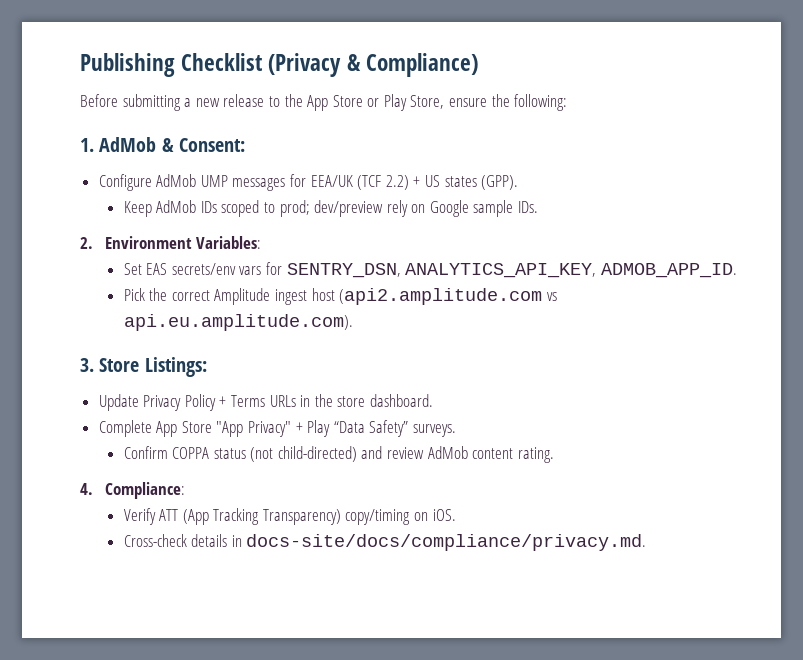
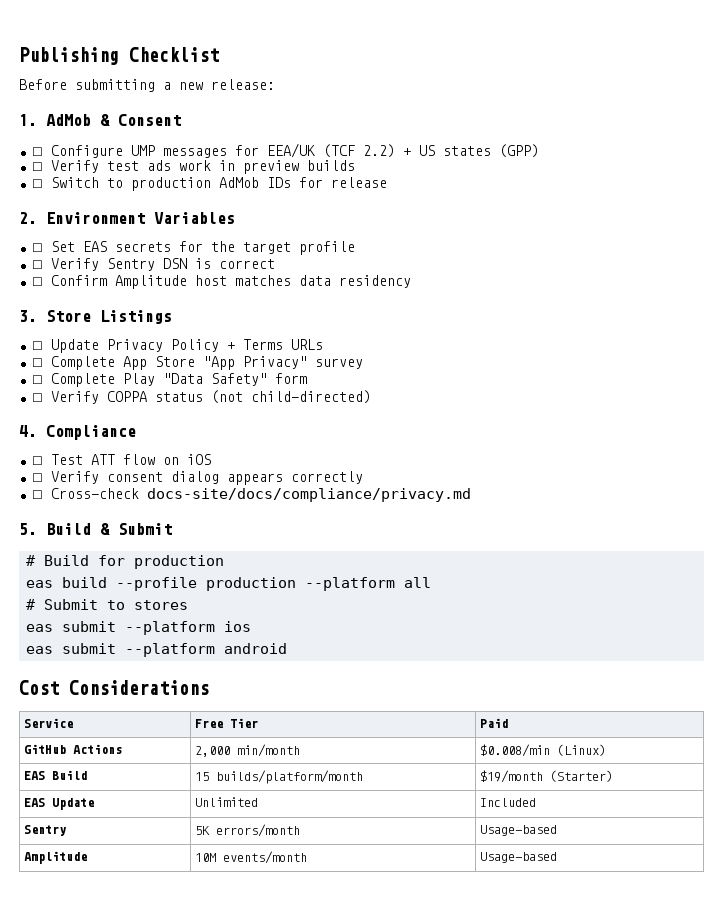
- Publishing Checklist (Privacy & Compliance)
+ Publishing Checklist
- Before submitting a new release to the App Store or Play Store, ensure the following:
+ Before submitting a new release:
- 1. AdMob & Consent:
- Configure AdMob UMP messages for EEA/UK (TCF 2.2) + US states (GPP).
- Keep AdMob IDs scoped to prod; dev/preview rely on Google sample IDs.
- 2. Environment Variables:
- Set EAS secrets/env vars for SENTRY_DSN, ANALYTICS_API_KEY, ADMOB_APP_ID.
- Pick the correct Amplitude ingest host (api2.amplitude.com vs api.eu.amplitude.com).
+ 1. AdMob & Consent
+ ☐ Configure UMP messages for EEA/UK (TCF 2.2) + US states (GPP)
+ ☐ Verify test ads work in preview builds
+ ☐ Switch to production AdMob IDs for release
+ 2. Environment Variables
+ ☐ Set EAS secrets for the target profile
+ ☐ Verify Sentry DSN is correct
+ ☐ Confirm Amplitude host matches data residency
- 3. Store Listings:
- Update Privacy Policy + Terms URLs in the store dashboard.
- Complete App Store "App Privacy" + Play “Data Safety” surveys.
- Confirm COPPA status (not child-directed) and review AdMob content rating.
- 4. Compliance:
- Verify ATT (App Tracking Transparency) copy/timing on iOS.
- Cross-check details in docs-site/docs/compliance/privacy.md.
+ 3. Store Listings
+ ☐ Update Privacy Policy + Terms URLs
+ ☐ Complete App Store "App Privacy" survey
+ ☐ Complete Play "Data Safety" form
+ ☐ Verify COPPA status (not child-directed)
+ 4. Compliance
+ ☐ Test ATT flow on iOS
+ ☐ Verify consent dialog appears correctly
+ ☐ Cross-check docs-site/docs/compliance/privacy.md
+ 5. Build & Submit
+ # Build for production
+ eas build --profile production --platform all
+ # Submit to stores
+ eas submit --platform ios
+ eas submit --platform android
+ Cost Considerations
+ Service | Free Tier | Paid
+ GitHub Actions | 2,000 min/month | $0.008/min (Linux)
+ EAS Build | 15 builds/platform/month | $19/month (Starter)
+ EAS Update | Unlimited | Included
+ Sentry | 5K errors/month | Usage-based
+ Amplitude | 10M events/month | Usage-based

